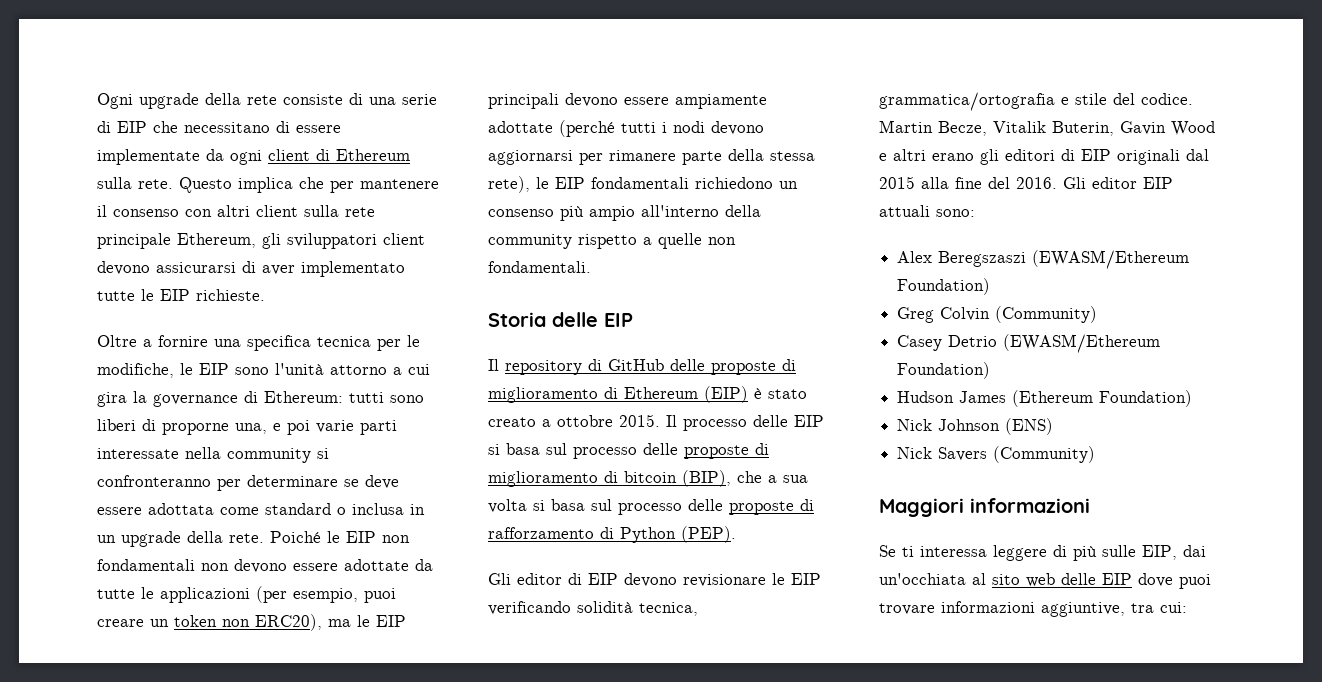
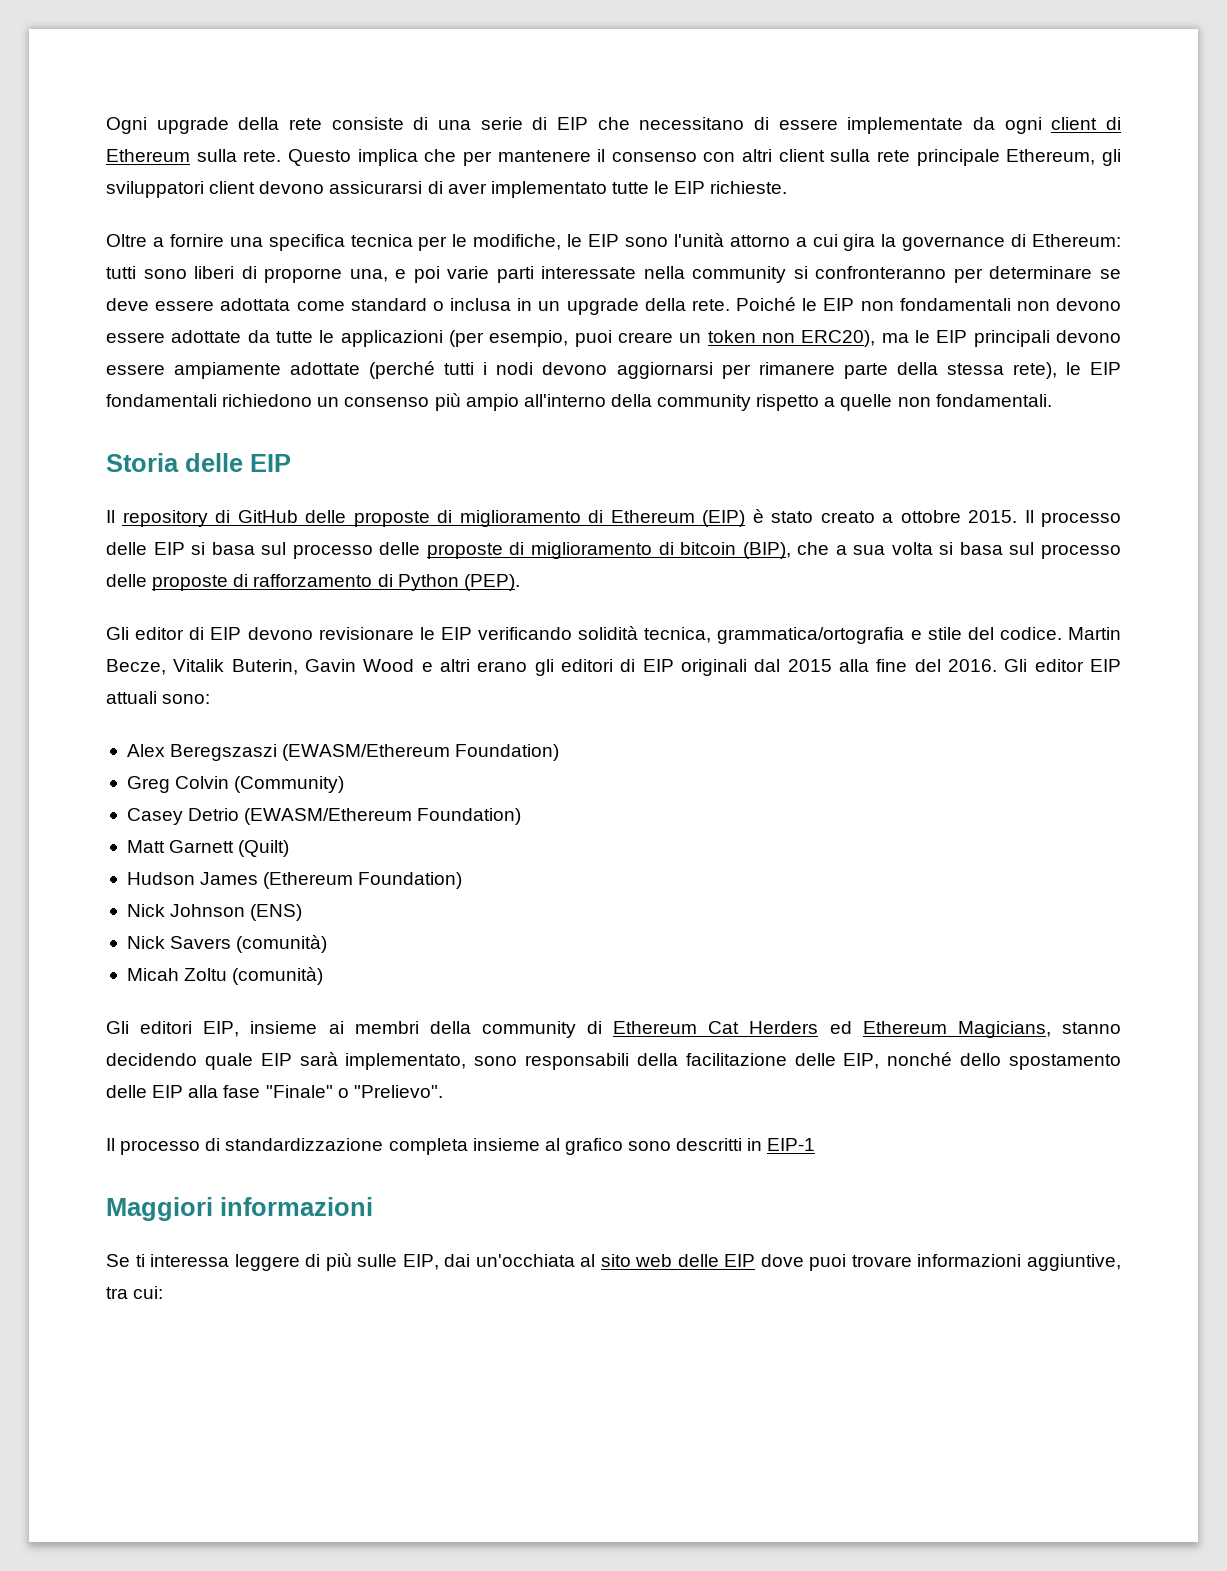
+ Matt Garnett (Quilt)
- Nick Savers (Community)
+ Nick Savers (comunità)
+ Micah Zoltu (comunità)
+ Gli editori EIP, insieme ai membri della community di Ethereum Cat Herders ed Ethereum Magicians, stanno decidendo quale EIP sarà implementato, sono responsabili della facilitazione delle EIP, nonché dello spostamento delle EIP alla fase "Finale" o "Prelievo".
+ Il processo di standardizzazione completa insieme al grafico sono descritti in EIP-1

